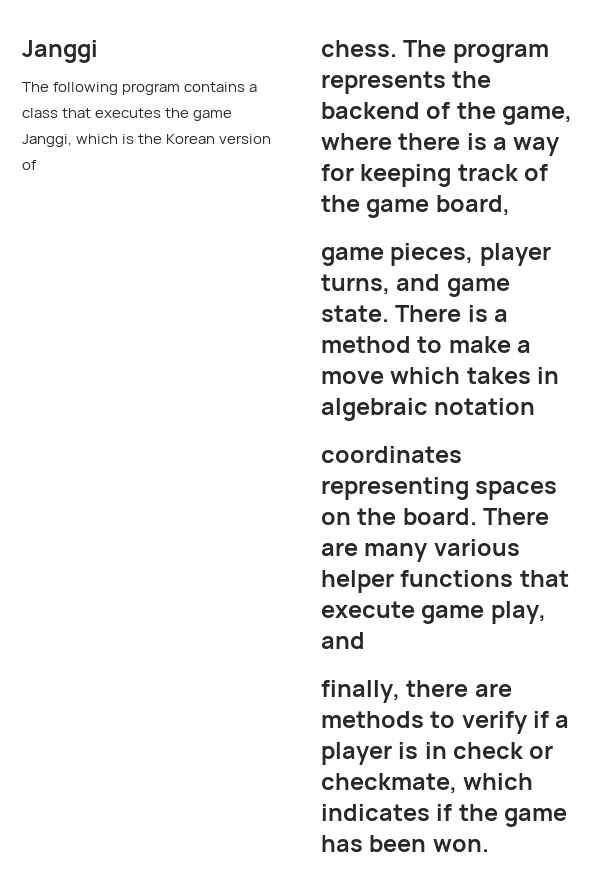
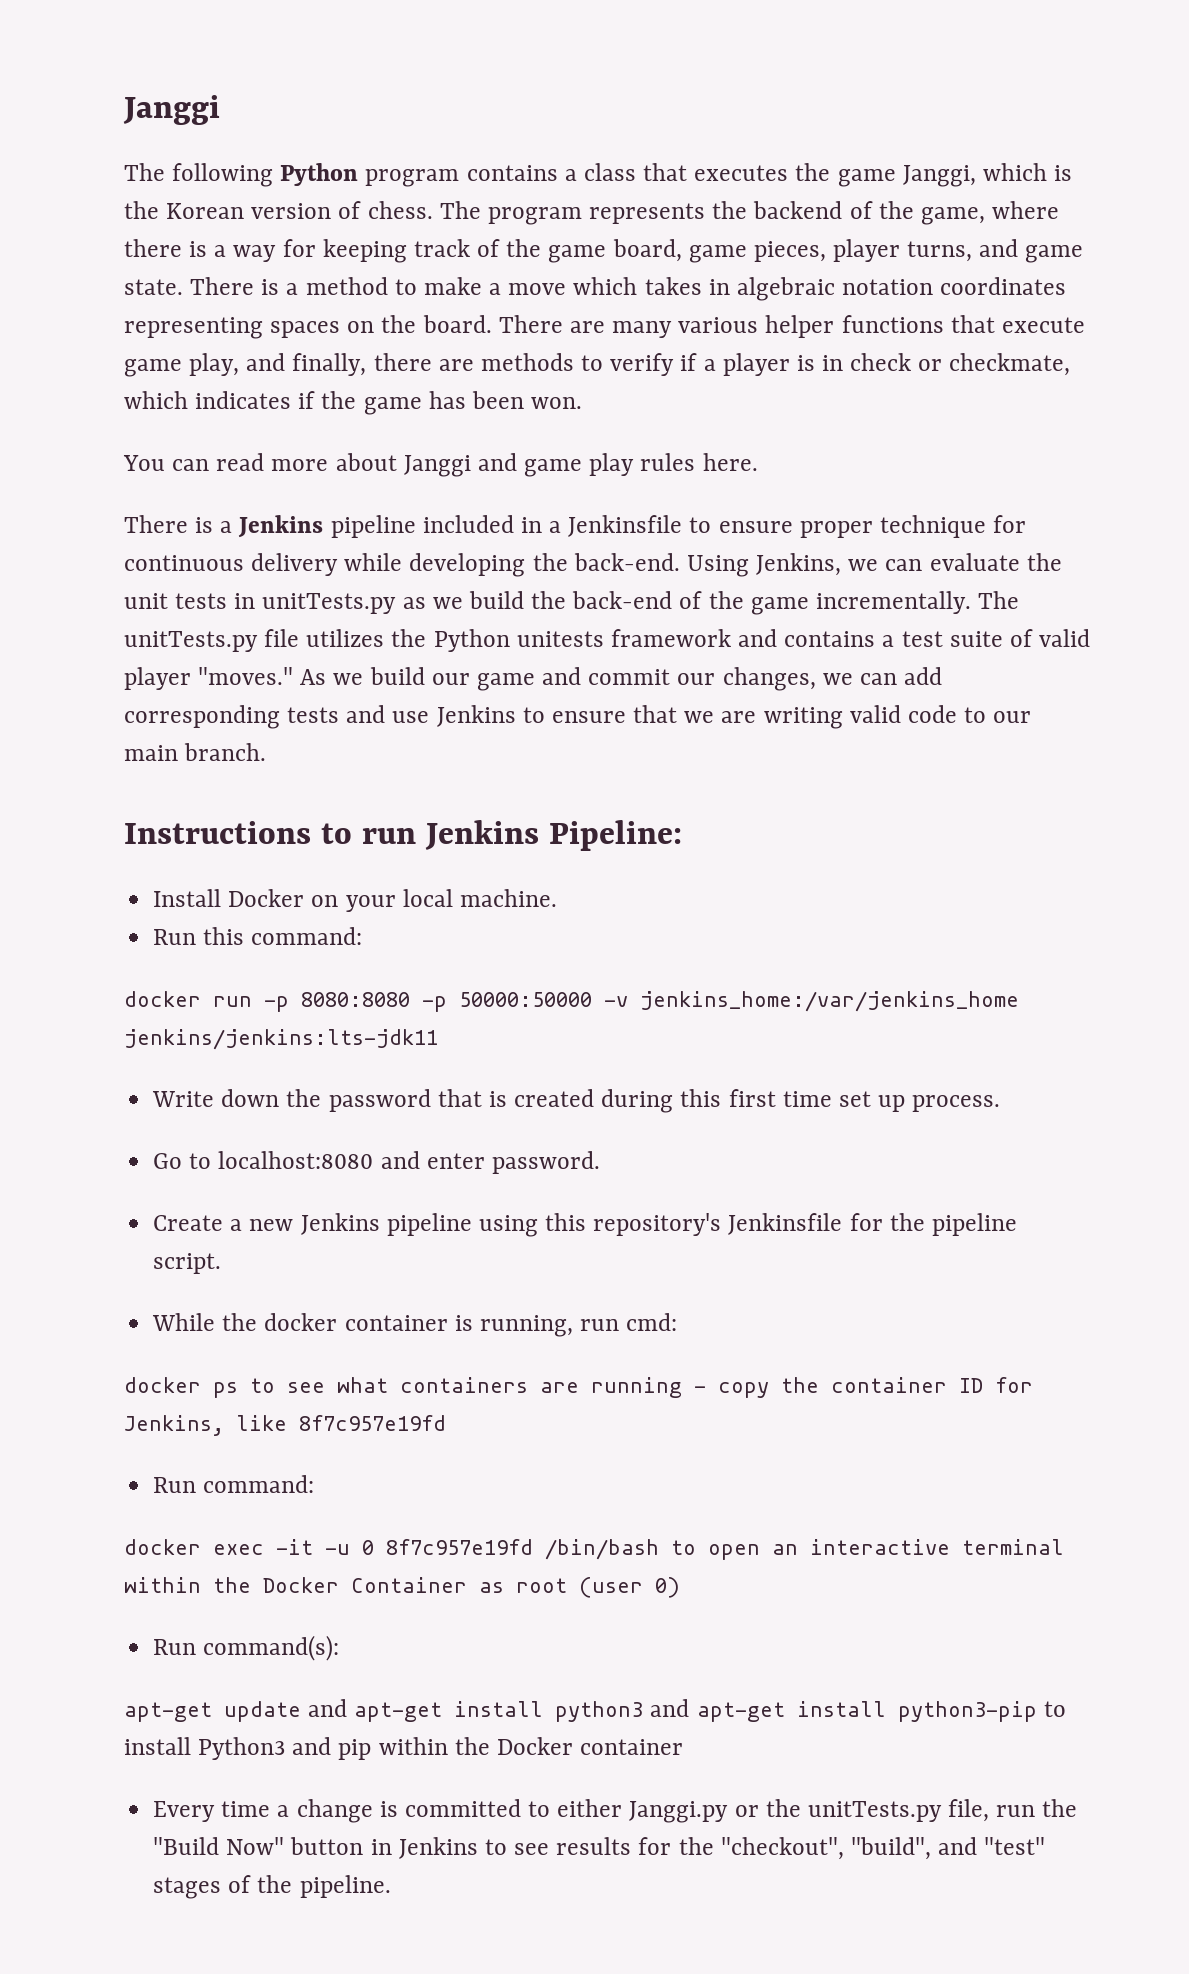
- The following program contains a class that executes the game Janggi, which is the Korean version of
- chess.
+ The following Python program contains a class that executes the game Janggi, which is the Korean version of chess.
- The program represents the backend of the game, where there is a way for keeping track of the game board,
- game pieces, player turns, and game state.
+ The program represents the backend of the game, where there is a way for keeping track of the game board, game pieces, player turns, and game state.
- There is a method to make a move which takes in algebraic notation
- coordinates representing spaces on the board.
+ There is a method to make a move which takes in algebraic notation coordinates representing spaces on the board.
- There are many various helper functions that execute game play, and
- finally, there are methods to verify if a player is in check or checkmate, which indicates if the game has been won.
+ There are many various helper functions that execute game play, and finally, there are methods to verify if a player is in check or checkmate, which indicates if the game has been won.
+ You can read more about Janggi and game play rules here.
+ There is a Jenkins pipeline included in a Jenkinsfile to ensure proper technique for continuous delivery while developing the back-end. Using Jenkins, we can evaluate the unit tests in unitTests.py as we build the back-end of the game incrementally. The unitTests.py file utilizes the Python unitests framework and contains a test suite of valid player "moves." As we build our game and commit our changes, we can add corresponding tests and use Jenkins to ensure that we are writing valid code to our main branch.
+ Instructions to run Jenkins Pipeline:
+ Install Docker on your local machine.
+ Run this command:
+ docker run -p 8080:8080 -p 50000:50000 -v jenkins_home:/var/jenkins_home jenkins/jenkins:lts-jdk11
+ Write down the password that is created during this first time set up process.
+ Go to localhost:8080 and enter password.
+ Create a new Jenkins pipeline using this repository's Jenkinsfile for the pipeline script.
+ While the docker container is running, run cmd:
+ docker ps to see what containers are running - copy the container ID for Jenkins, like 8f7c957e19fd
+ Run command:
+ docker exec -it -u 0 8f7c957e19fd /bin/bash to open an interactive terminal within the Docker Container as root (user 0)
+ Run command(s):
+ apt-get update and apt-get install python3 and apt-get install python3-pip to install Python3 and pip within the Docker container
+ Every time a change is committed to either Janggi.py or the unitTests.py file, run the "Build Now" button in Jenkins to see results for the "checkout", "build", and "test" stages of the pipeline.

